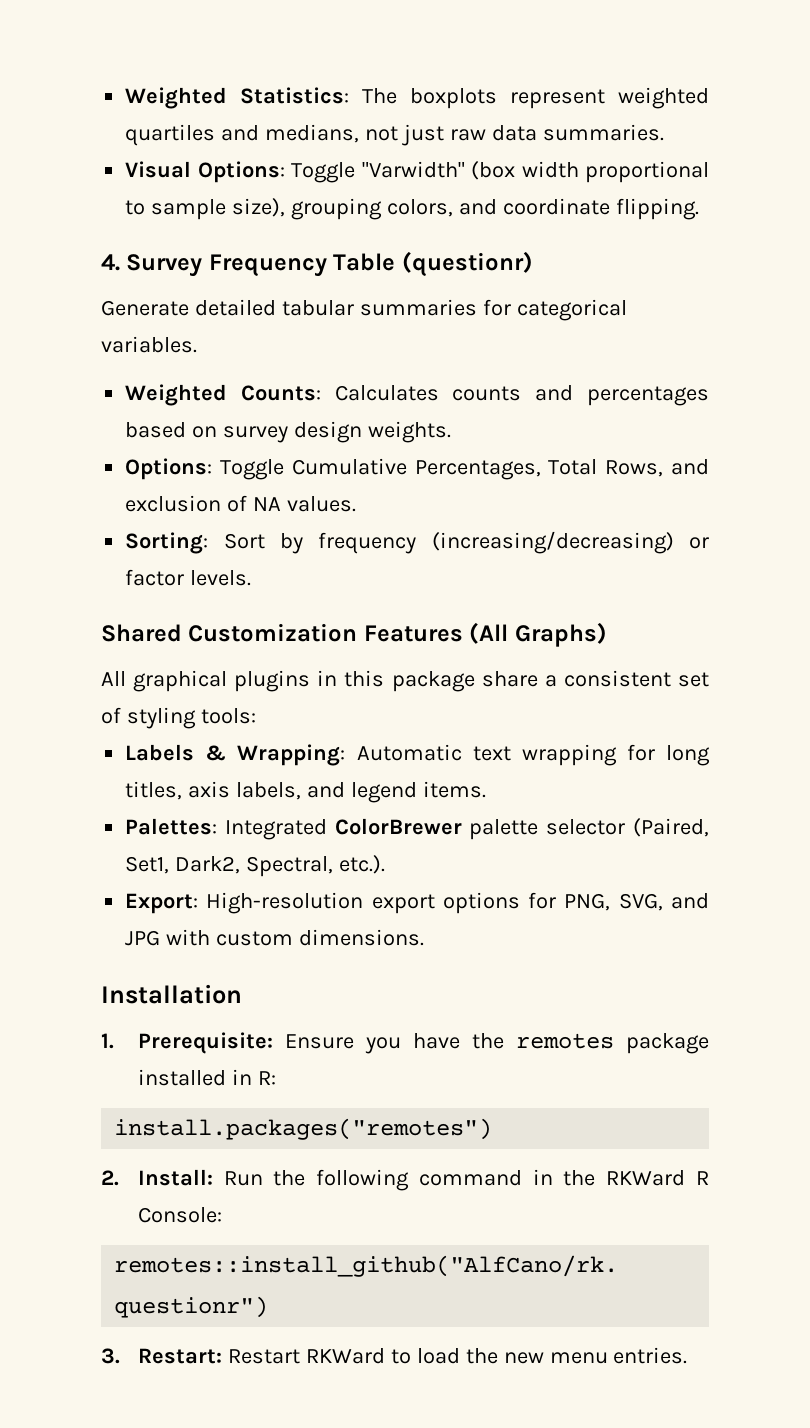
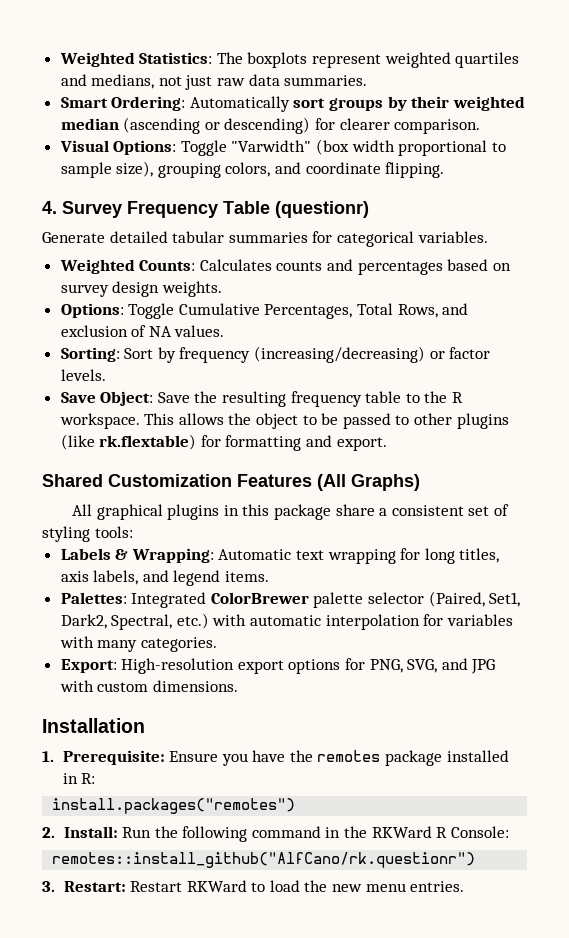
+ Smart Ordering: Automatically sort groups by their weighted median (ascending or descending) for clearer comparison.
+ Save Object: Save the resulting frequency table to the R workspace. This allows the object to be passed to other plugins (like rk.flextable) for formatting and export.
- Palettes: Integrated ColorBrewer palette selector (Paired, Set1, Dark2, Spectral, etc.).
+ Palettes: Integrated ColorBrewer palette selector (Paired, Set1, Dark2, Spectral, etc.) with automatic interpolation for variables with many categories.

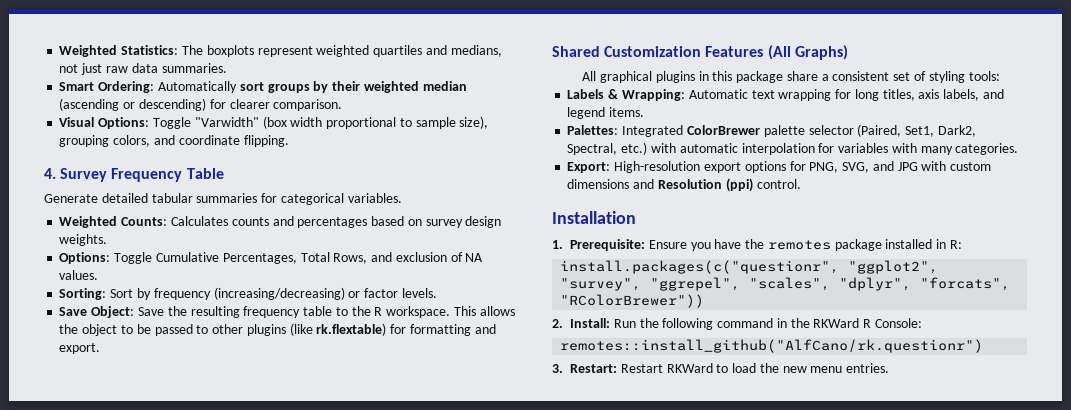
- 4. Survey Frequency Table (questionr)
+ 4. Survey Frequency Table
- Export: High-resolution export options for PNG, SVG, and JPG with custom dimensions.
+ Export: High-resolution export options for PNG, SVG, and JPG with custom dimensions and Resolution (ppi) control.
- install.packages("remotes")
+ install.packages(c("questionr", "ggplot2", "survey", "ggrepel", "scales", "dplyr", "forcats", "RColorBrewer"))

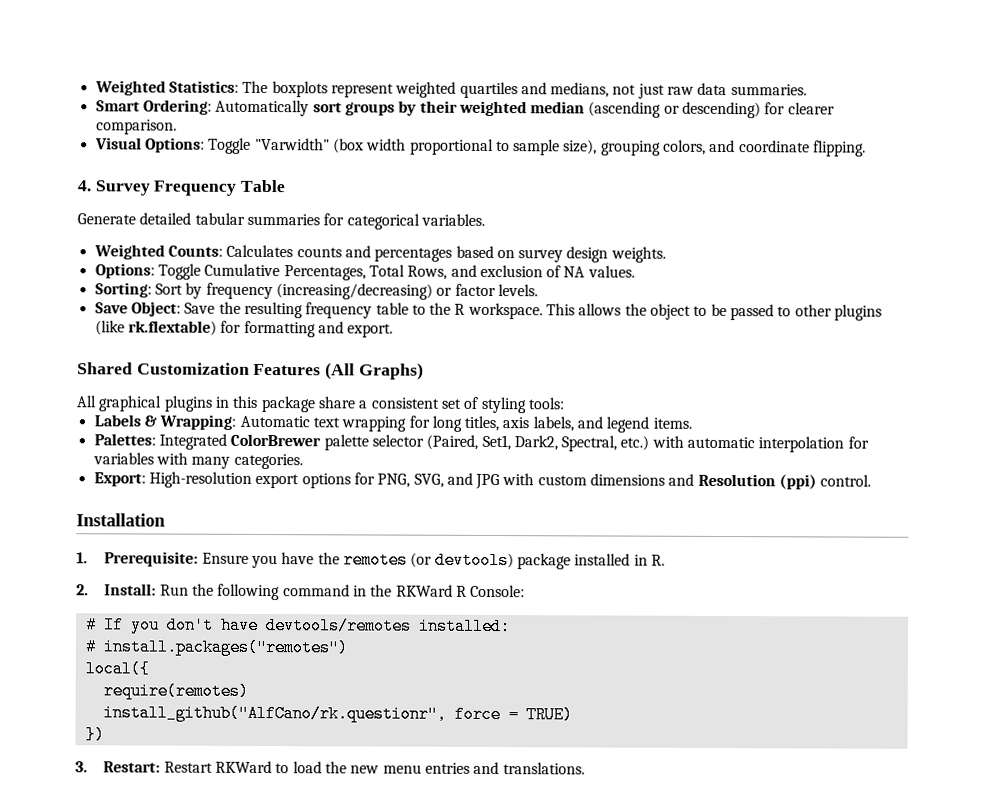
- 1. Prerequisite: Ensure you have the remotes package installed in R:
- install.packages(c("questionr", "ggplot2", "survey", "ggrepel", "scales", "dplyr", "forcats", "RColorBrewer"))
+ 1. Prerequisite: Ensure you have the remotes (or devtools) package installed in R.
- remotes::install_github("AlfCano/rk.questionr")
+ # If you don't have devtools/remotes installed:
+ # install.packages("remotes")
+ local({
+ require(remotes)
+ install_github("AlfCano/rk.questionr", force = TRUE)
+ })
- 3. Restart: Restart RKWard to load the new menu entries.
+ 3. Restart: Restart RKWard to load the new menu entries and translations.

